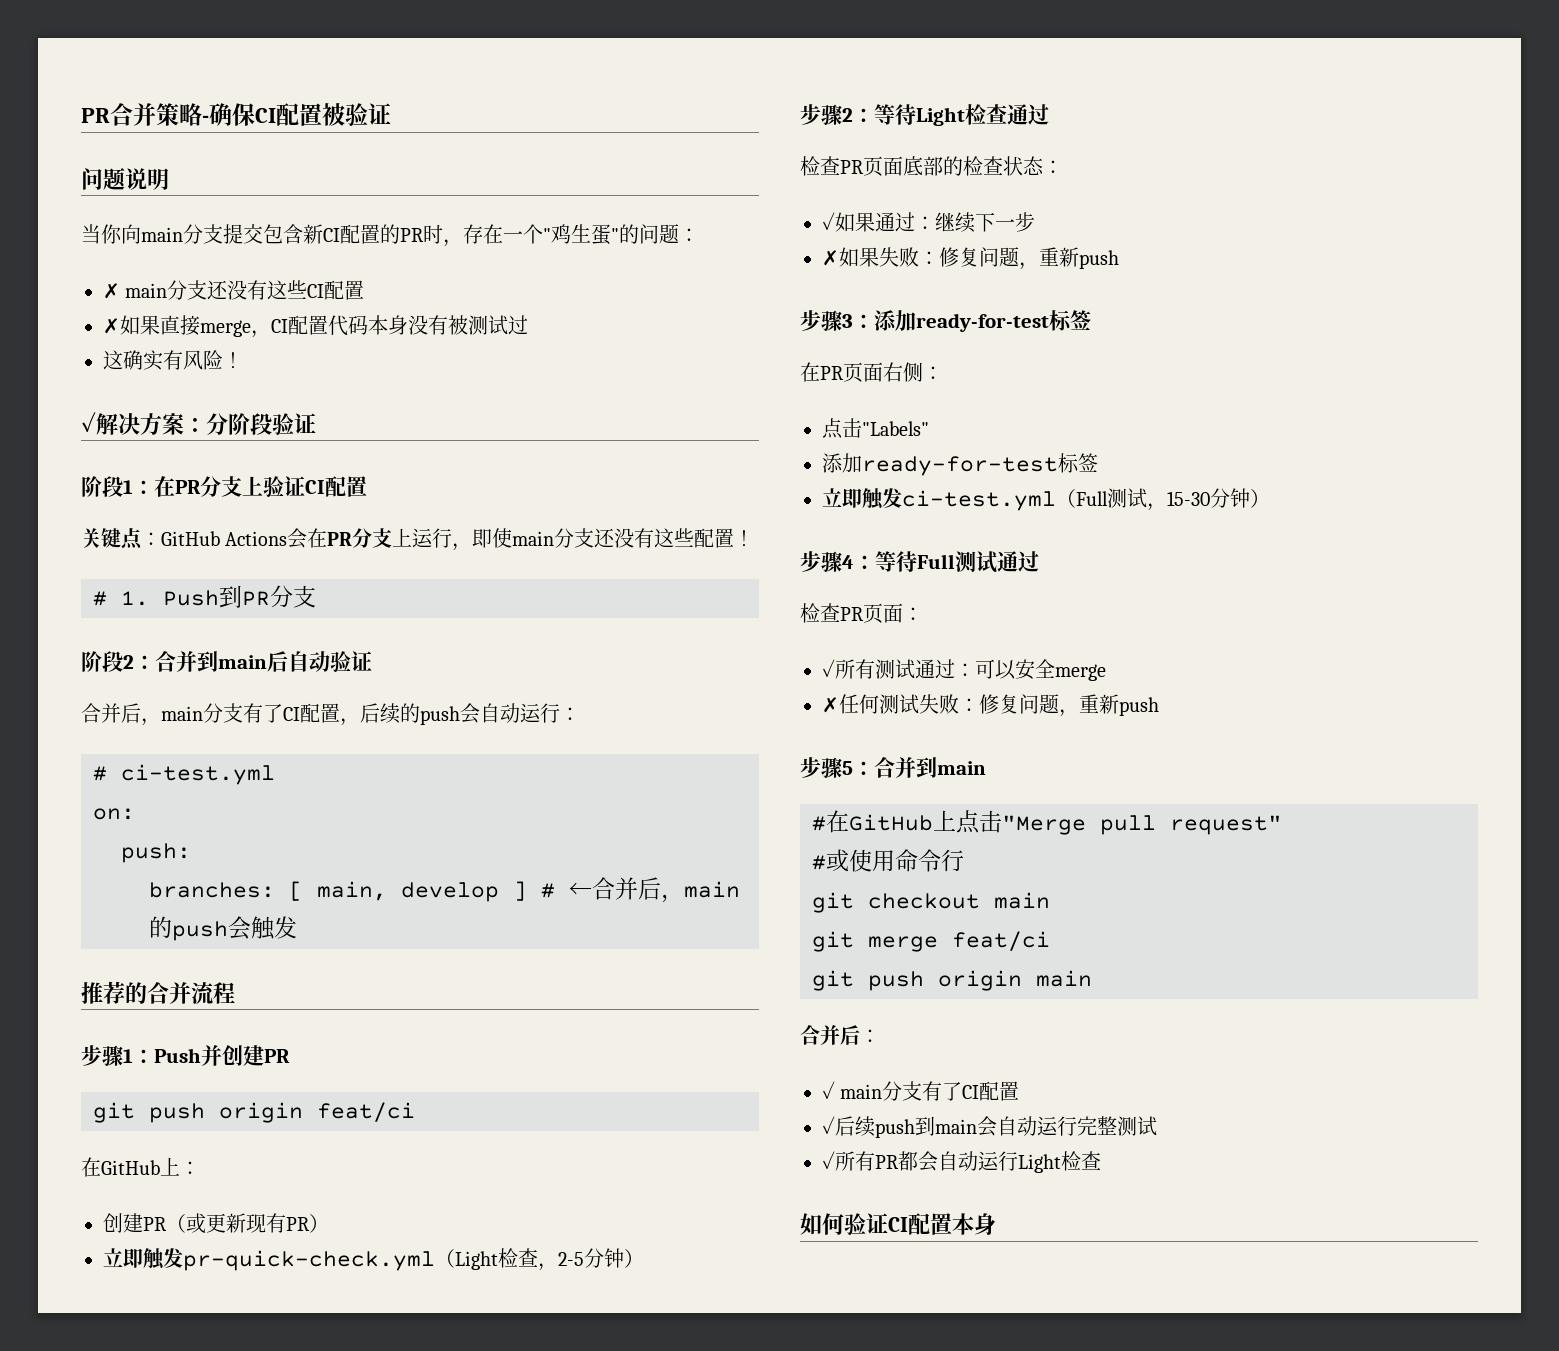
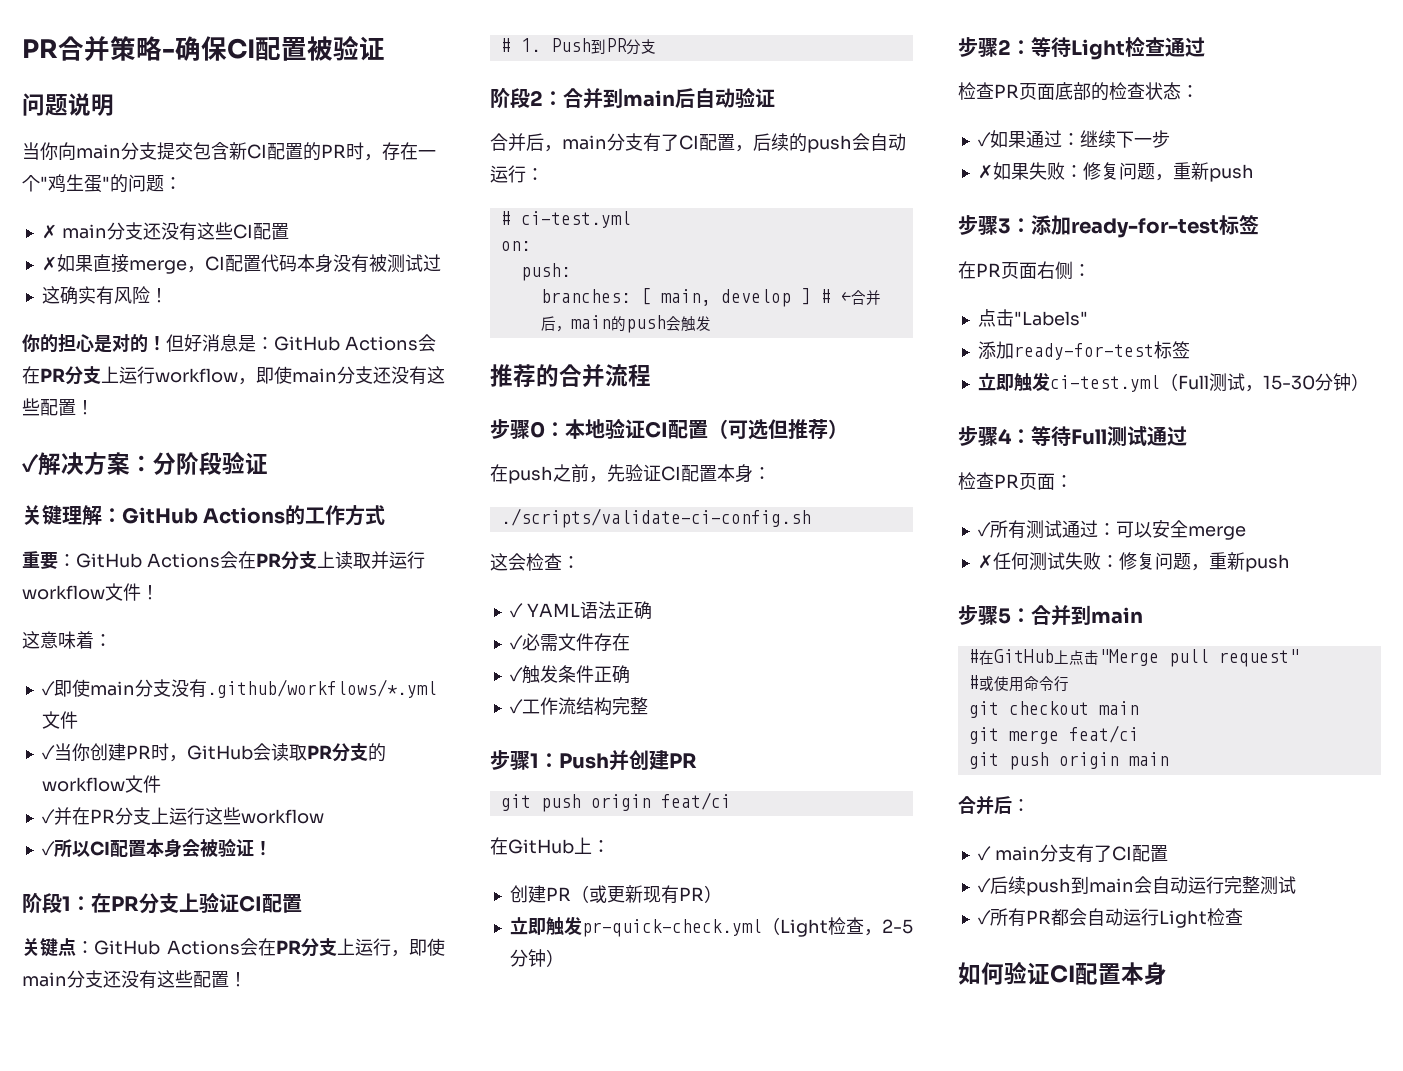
+ 你的担心是对的！但好消息是：GitHub Actions会在PR分支上运行workflow，即使main分支还没有这些配置！
+ 关键理解：GitHub Actions的工作方式
+ 重要：GitHub Actions会在PR分支上读取并运行workflow文件！
+ 这意味着：
+ ✓即使main分支没有.github/workflows/*.yml文件
+ ✓当你创建PR时，GitHub会读取PR分支的workflow文件
+ ✓并在PR分支上运行这些workflow
+ ✓所以CI配置本身会被验证！
+ 步骤0：本地验证CI配置（可选但推荐）
+ 在push之前，先验证CI配置本身：
+ ./scripts/validate-ci-config.sh
+ 这会检查：
+ ✓ YAML语法正确
+ ✓必需文件存在
+ ✓触发条件正确
+ ✓工作流结构完整

